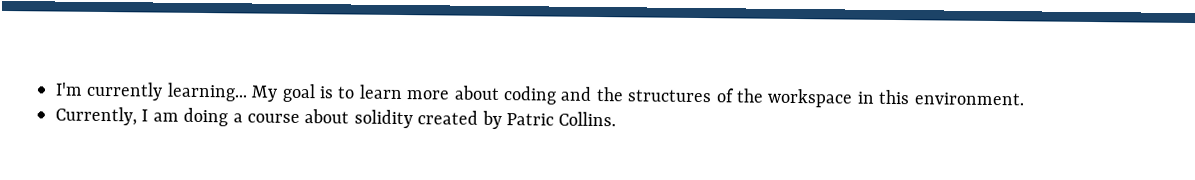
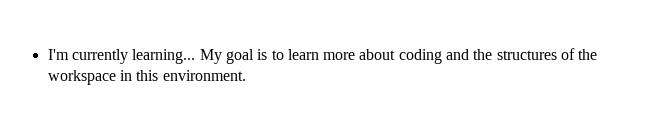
- Currently, I am doing a course about solidity created by Patric Collins.

